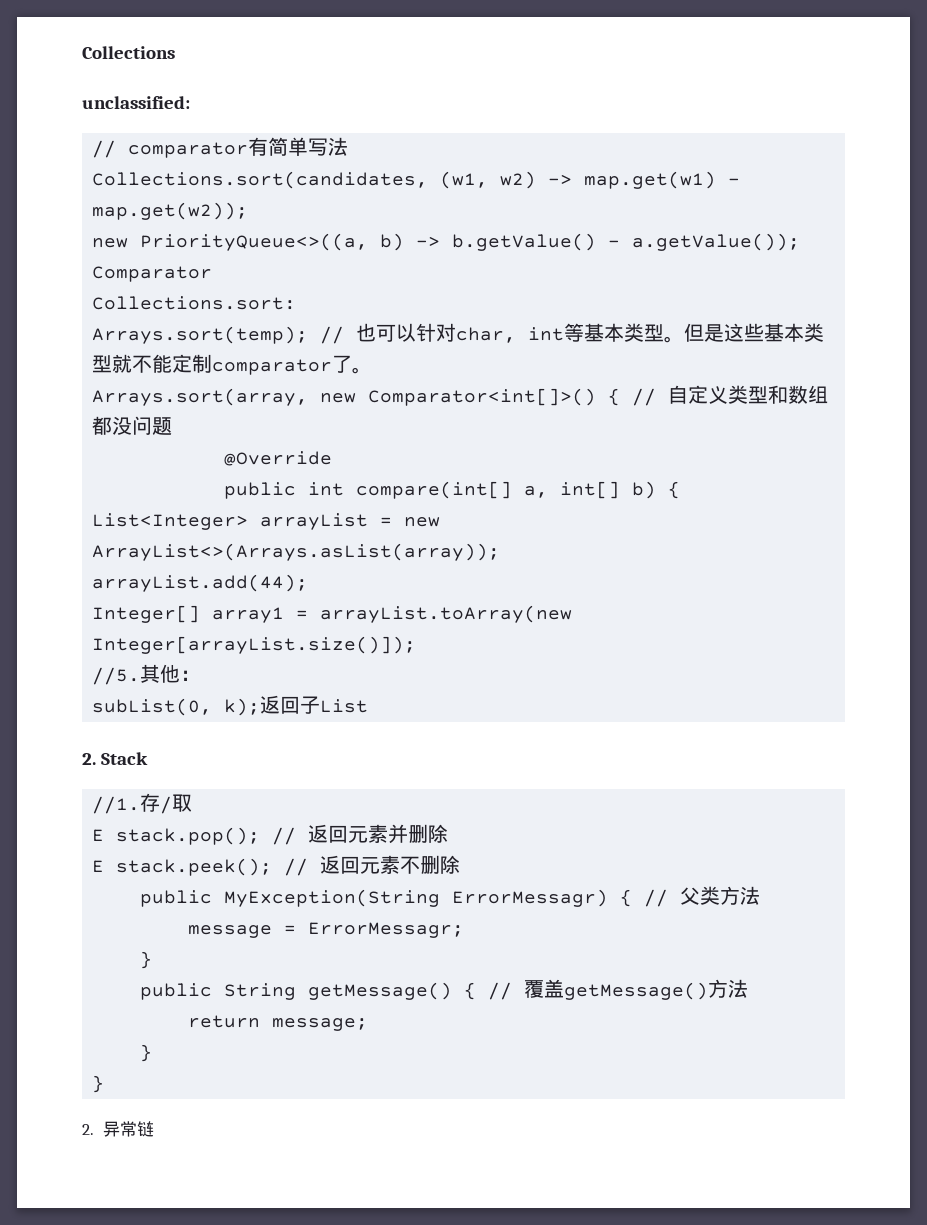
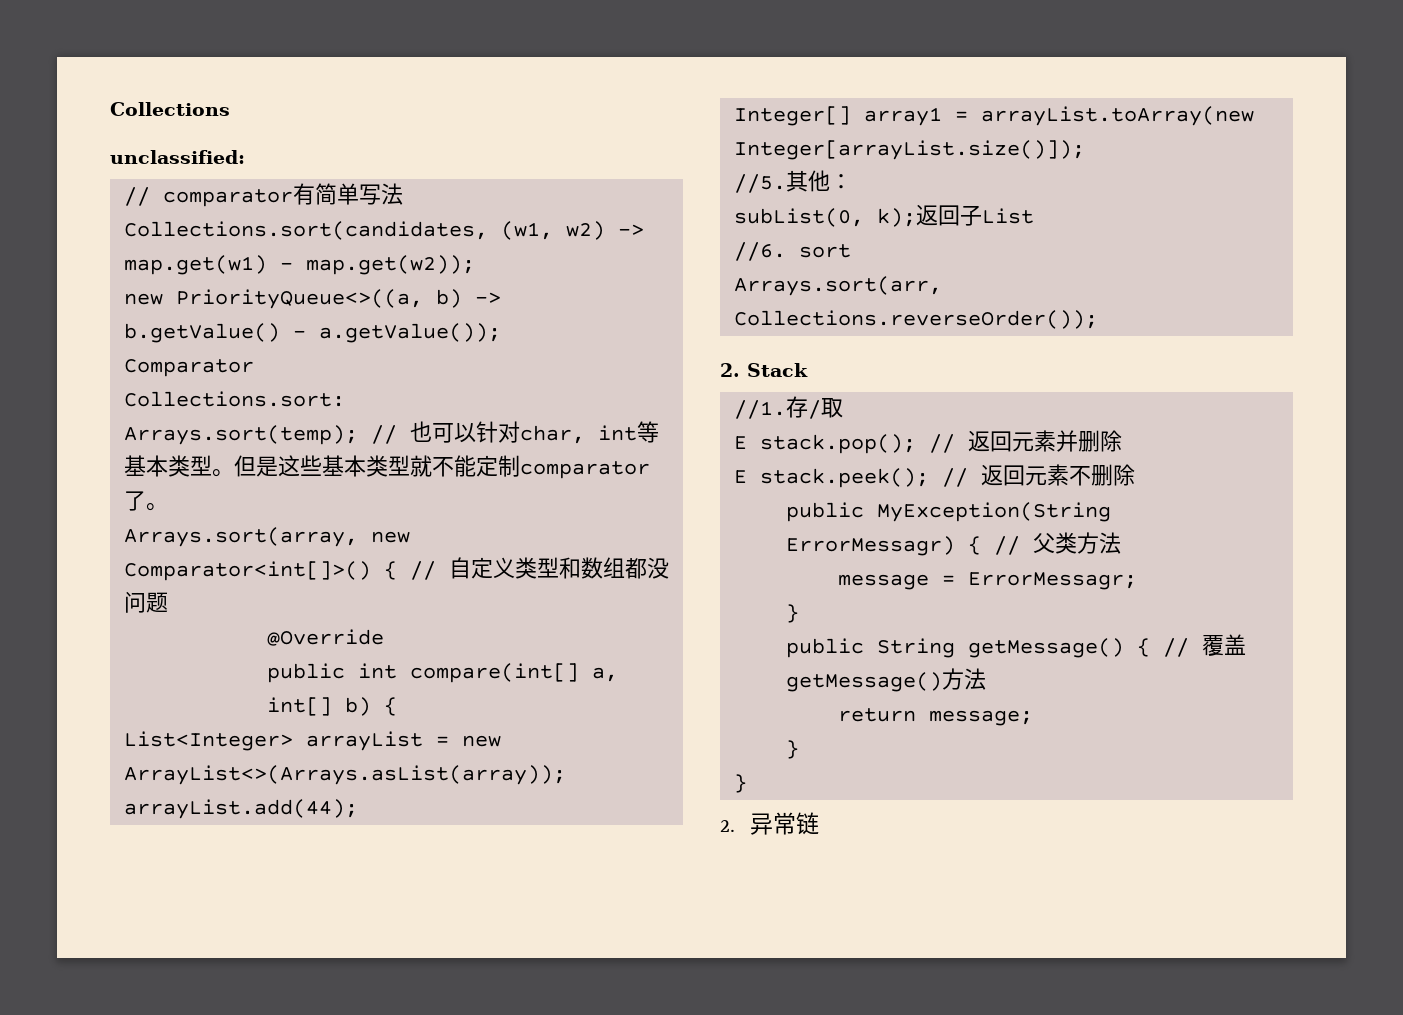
+ //6. sort
+ Arrays.sort(arr, Collections.reverseOrder());

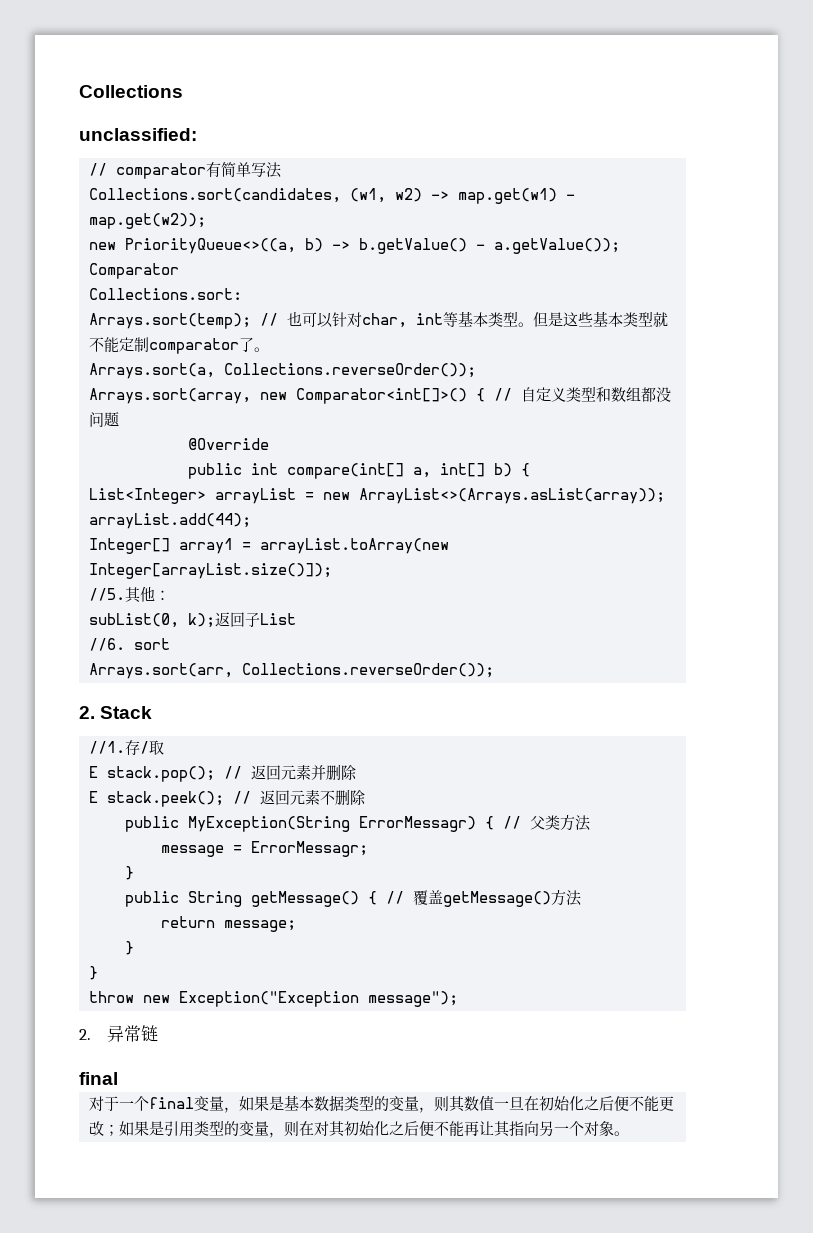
+ Arrays.sort(a, Collections.reverseOrder());
+ throw new Exception("Exception message");
  2.异常链
+ final
+ 对于一个final变量，如果是基本数据类型的变量，则其数值一旦在初始化之后便不能更改；如果是引用类型的变量，则在对其初始化之后便不能再让其指向另一个对象。

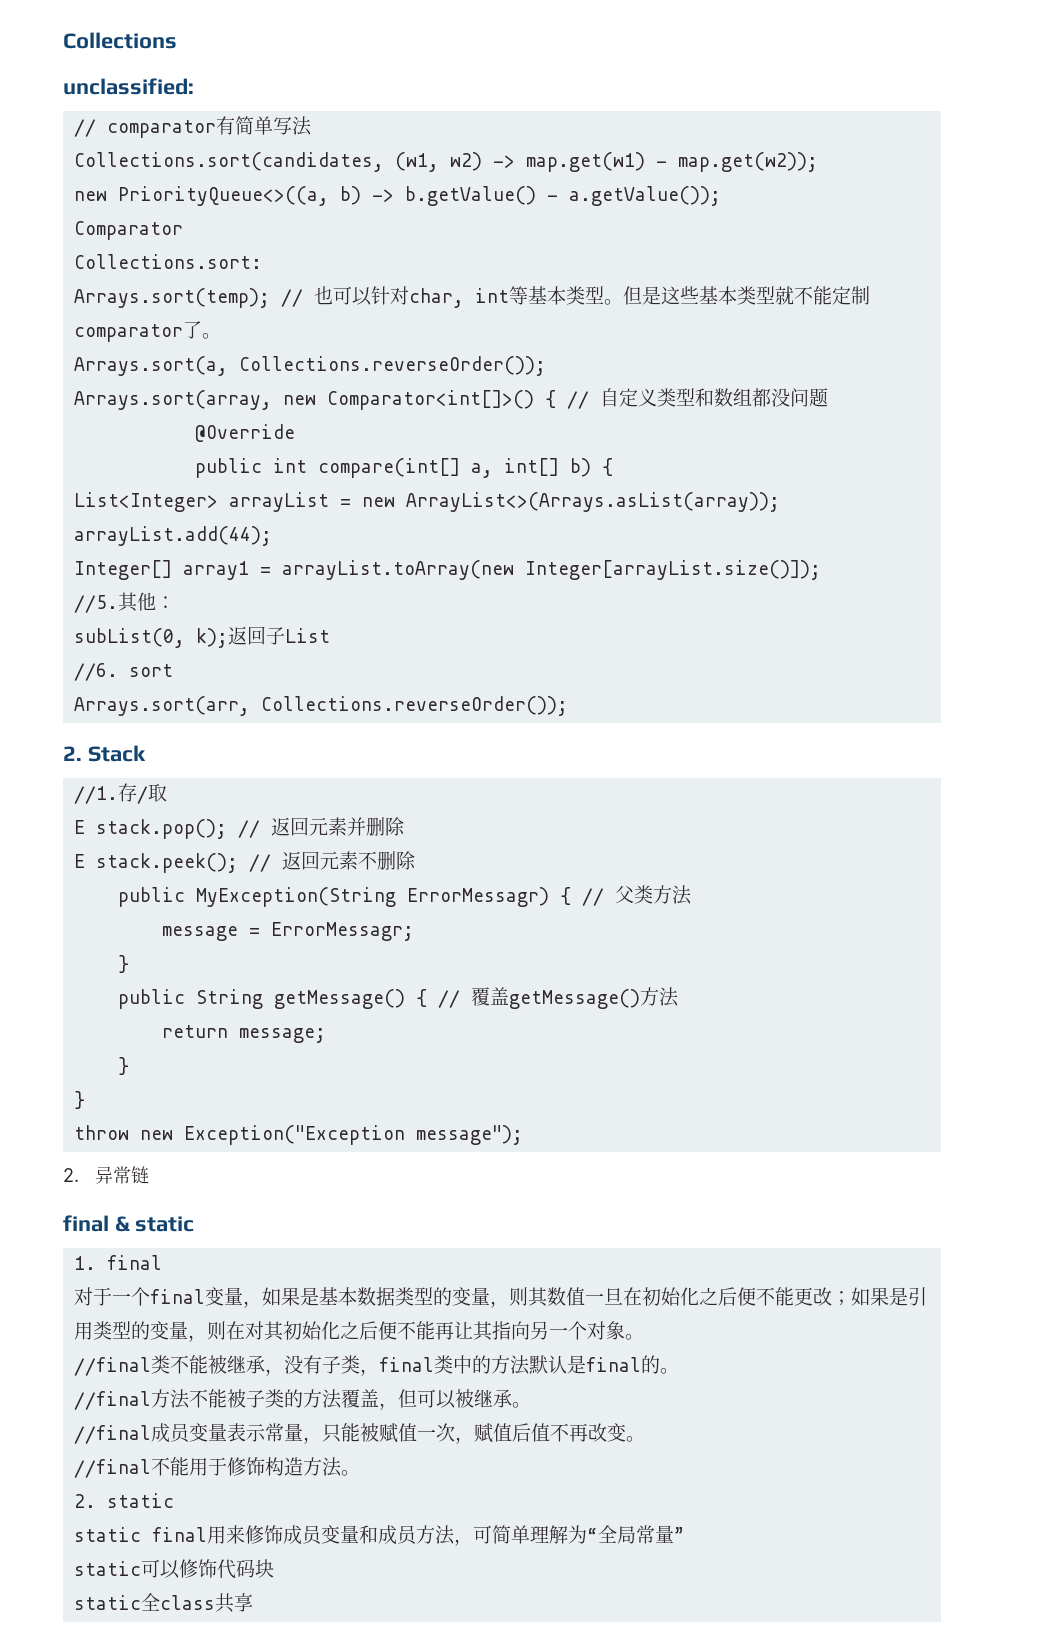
  2.异常链
- final
+ final & static
+ 1. final
+ //final类不能被继承，没有子类，final类中的方法默认是final的。
+ //final方法不能被子类的方法覆盖，但可以被继承。
+ //final成员变量表示常量，只能被赋值一次，赋值后值不再改变。
+ //final不能用于修饰构造方法。
+ 2. static
+ static final用来修饰成员变量和成员方法，可简单理解为“全局常量”
+ static可以修饰代码块
+ static全class共享

